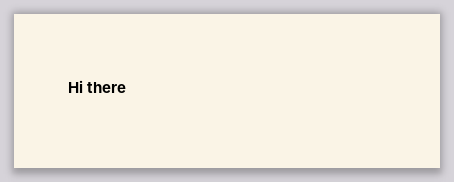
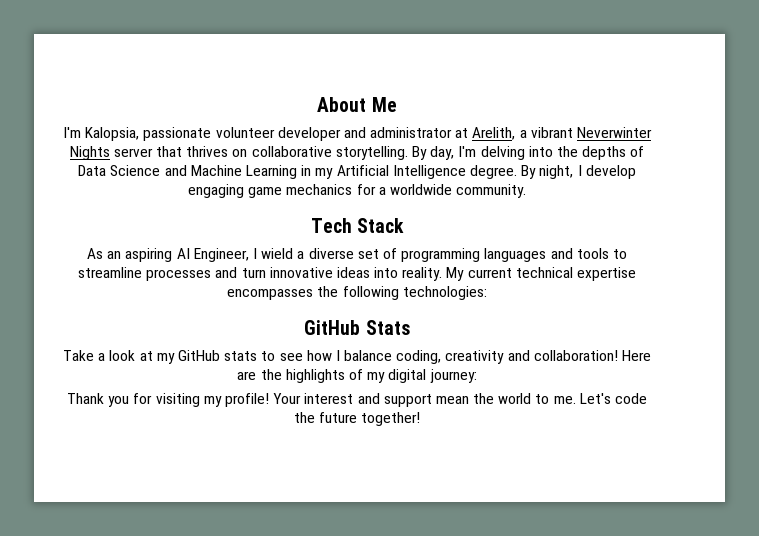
- Hi there
+ About Me
+ I'm Kalopsia, passionate volunteer developer and administrator at Arelith, a vibrant Neverwinter Nights server that thrives on collaborative storytelling. By day, I'm delving into the depths of Data Science and Machine Learning in my Artificial Intelligence degree. By night, I develop engaging game mechanics for a worldwide community.
+ Tech Stack
+ As an aspiring AI Engineer, I wield a diverse set of programming languages and tools to streamline processes and turn innovative ideas into reality. My current technical expertise encompasses the following technologies:
+ GitHub Stats
+ Take a look at my GitHub stats to see how I balance coding, creativity and collaboration! Here are the highlights of my digital journey:
+ Thank you for visiting my profile! Your interest and support mean the world to me. Let's code the future together!

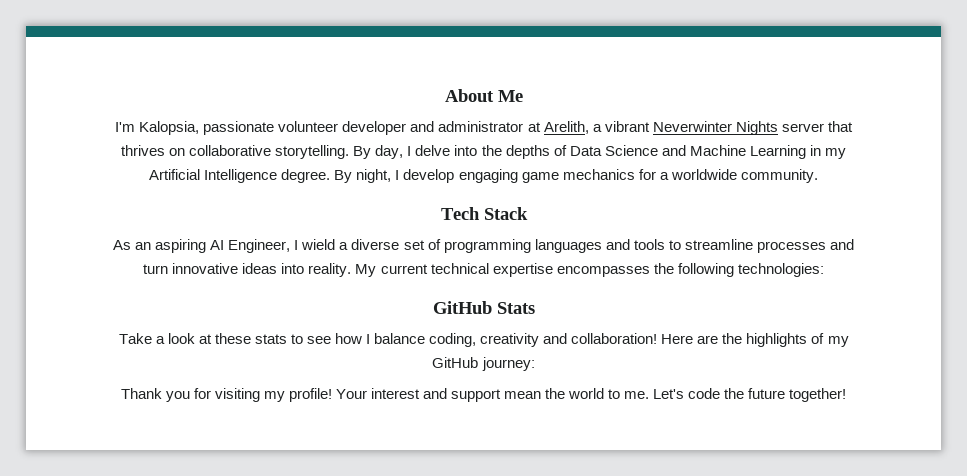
- By day, I'm delving into the depths of Data Science and Machine Learning in my Artificial Intelligence degree.
+ By day, I delve into the depths of Data Science and Machine Learning in my Artificial Intelligence degree.
- Take a look at my GitHub stats to see how I balance coding, creativity and collaboration!
+ Take a look at these stats to see how I balance coding, creativity and collaboration!
- Here are the highlights of my digital journey:
+ Here are the highlights of my GitHub journey:

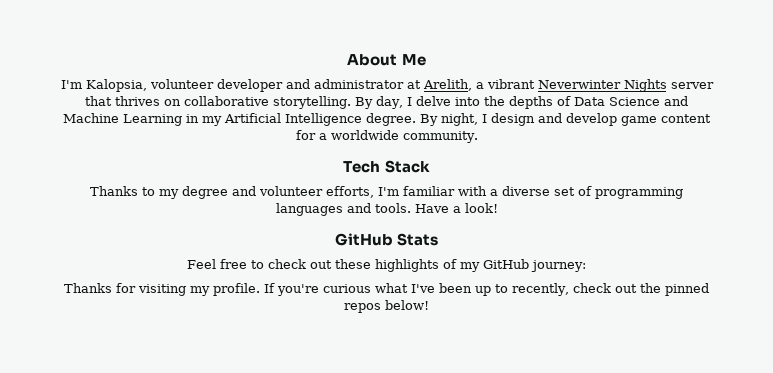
- I'm Kalopsia, passionate volunteer developer and administrator at Arelith, a vibrant Neverwinter Nights server that thrives on collaborative storytelling.
+ I'm Kalopsia, volunteer developer and administrator at Arelith, a vibrant Neverwinter Nights server that thrives on collaborative storytelling.
- By night, I develop engaging game mechanics for a worldwide community.
+ By night, I design and develop game content for a worldwide community.
- As an aspiring AI Engineer, I wield a diverse set of programming languages and tools to streamline processes and turn innovative ideas into reality. My current technical expertise encompasses the following technologies:
+ Thanks to my degree and volunteer efforts, I'm familiar with a diverse set of programming languages and tools. Have a look!
  GitHub Stats
- Take a look at these stats to see how I balance coding, creativity and collaboration! Here are the highlights of my GitHub journey:
+ Feel free to check out these highlights of my GitHub journey:
- Thank you for visiting my profile! Your interest and support mean the world to me. Let's code the future together!
+ Thanks for visiting my profile. If you're curious what I've been up to recently, check out the pinned repos below!

